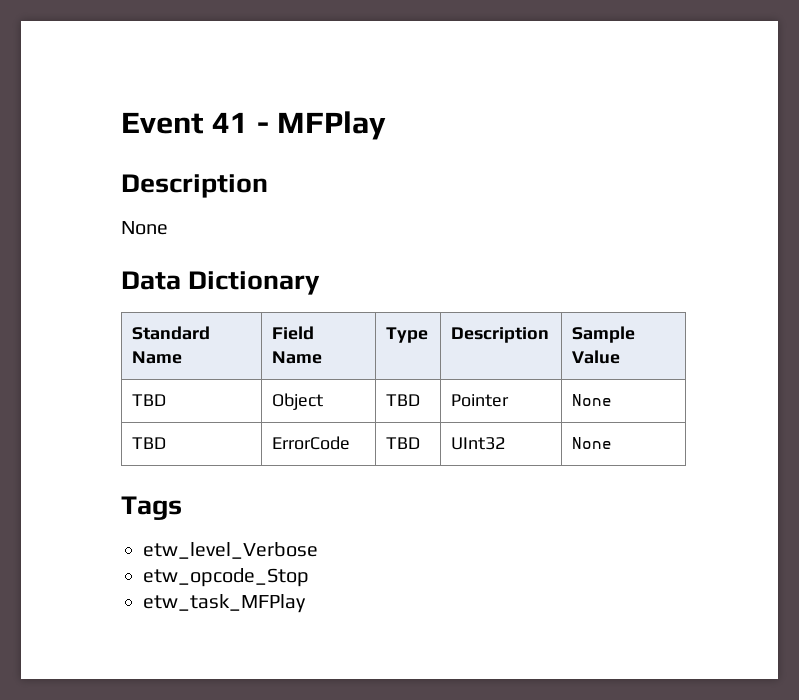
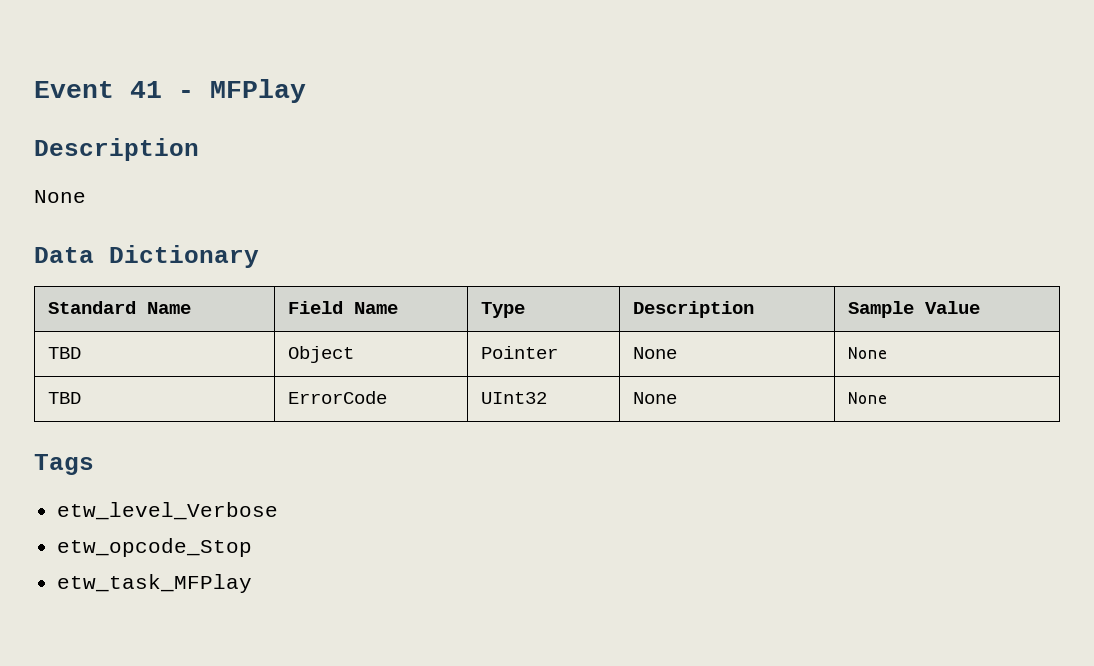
- TBD | Object | TBD | Pointer | None
+ TBD | Object | Pointer | None | None
- TBD | ErrorCode | TBD | UInt32 | None
+ TBD | ErrorCode | UInt32 | None | None

